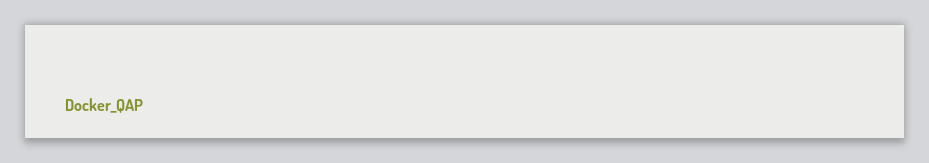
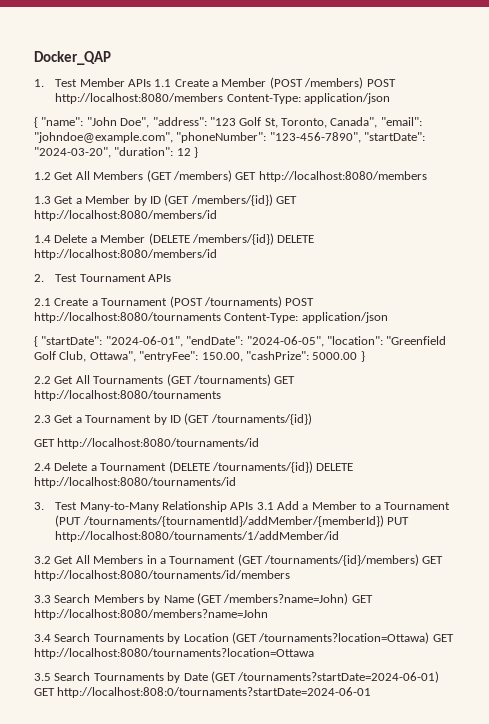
+ 1. Test Member APIs 1.1 Create a Member (POST /members) POST http://localhost:8080/members Content-Type: application/json
+ { "name": "John Doe", "address": "123 Golf St, Toronto, Canada", "email": "johndoe@example.com", "phoneNumber": "123-456-7890", "startDate": "2024-03-20", "duration": 12 }
+ 1.2 Get All Members (GET /members) GET http://localhost:8080/members
+ 1.3 Get a Member by ID (GET /members/{id}) GET http://localhost:8080/members/id
+ 1.4 Delete a Member (DELETE /members/{id}) DELETE http://localhost:8080/members/id
+ 2. Test Tournament APIs
+ 2.1 Create a Tournament (POST /tournaments) POST http://localhost:8080/tournaments Content-Type: application/json
+ { "startDate": "2024-06-01", "endDate": "2024-06-05", "location": "Greenfield Golf Club, Ottawa", "entryFee": 150.00, "cashPrize": 5000.00 }
+ 2.2 Get All Tournaments (GET /tournaments) GET http://localhost:8080/tournaments
+ 2.3 Get a Tournament by ID (GET /tournaments/{id})
+ GET http://localhost:8080/tournaments/id
+ 2.4 Delete a Tournament (DELETE /tournaments/{id}) DELETE http://localhost:8080/tournaments/id
+ 3. Test Many-to-Many Relationship APIs 3.1 Add a Member to a Tournament (PUT /tournaments/{tournamentId}/addMember/{memberId}) PUT http://localhost:8080/tournaments/1/addMember/id
+ 3.2 Get All Members in a Tournament (GET /tournaments/{id}/members) GET http://localhost:8080/tournaments/id/members
+ 3.3 Search Members by Name (GET /members?name=John) GET http://localhost:8080/members?name=John
+ 3.4 Search Tournaments by Location (GET /tournaments?location=Ottawa) GET http://localhost:8080/tournaments?location=Ottawa
+ 3.5 Search Tournaments by Date (GET /tournaments?startDate=2024-06-01) GET http://localhost:808:0/tournaments?startDate=2024-06-01

